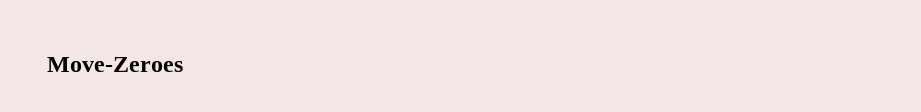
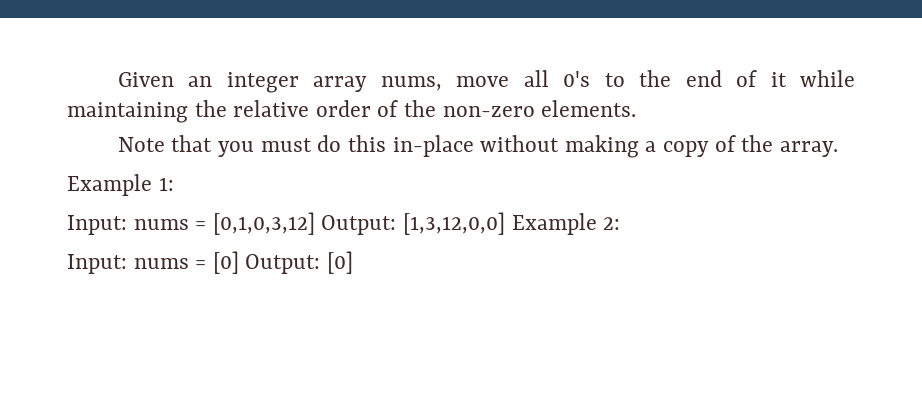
- Move-Zeroes
+ Given an integer array nums, move all 0's to the end of it while maintaining the relative order of the non-zero elements.
+ Note that you must do this in-place without making a copy of the array.
+ Example 1:
+ Input: nums = [0,1,0,3,12] Output: [1,3,12,0,0] Example 2:
+ Input: nums = [0] Output: [0]

